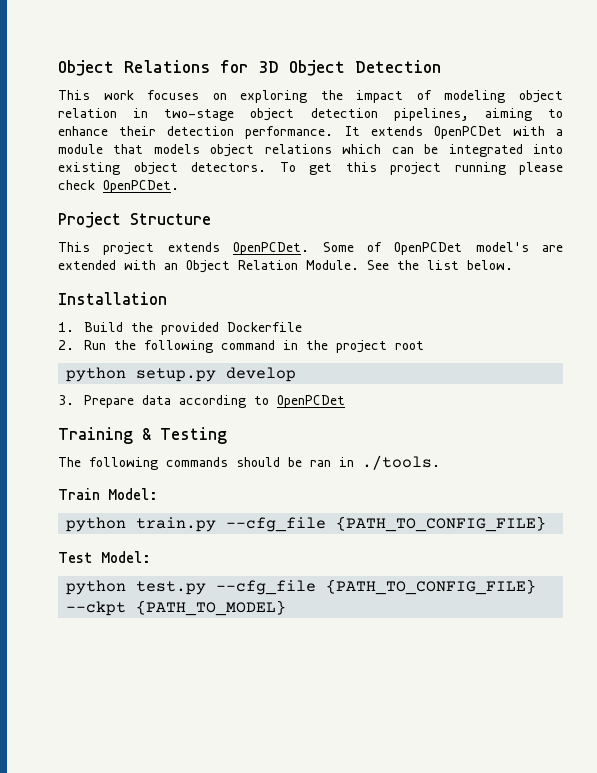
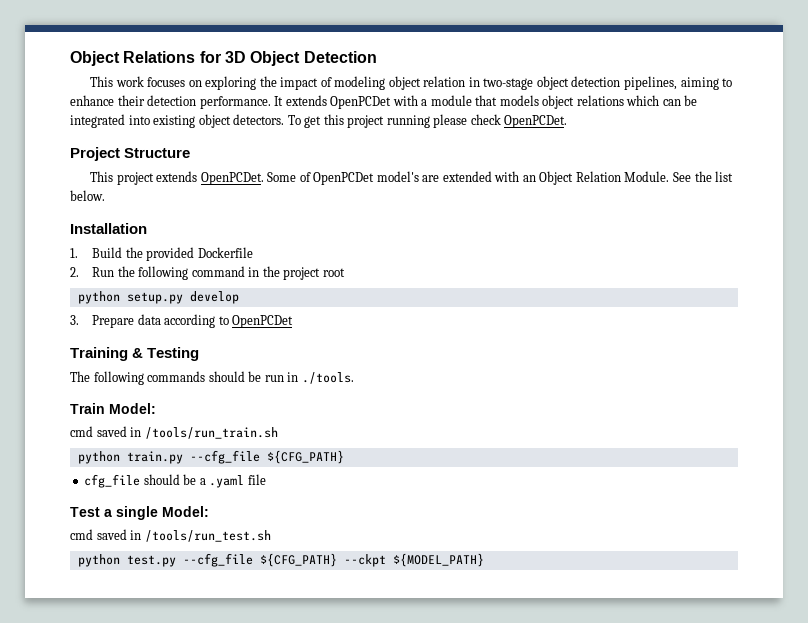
- The following commands should be ran in ./tools.
+ The following commands should be run in ./tools.
+ cmd saved in /tools/run_train.sh
- python train.py --cfg_file {PATH_TO_CONFIG_FILE}
+ python train.py --cfg_file ${CFG_PATH}
+ cfg_file should be a .yaml file
- Test Model:
+ Test a single Model:
+ cmd saved in /tools/run_test.sh
- python test.py --cfg_file {PATH_TO_CONFIG_FILE} --ckpt {PATH_TO_MODEL}
+ python test.py --cfg_file ${CFG_PATH} --ckpt ${MODEL_PATH}

